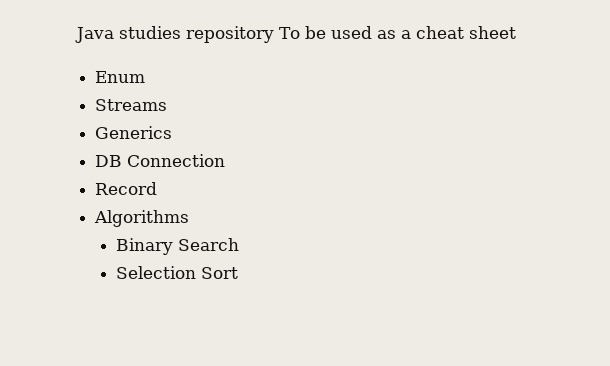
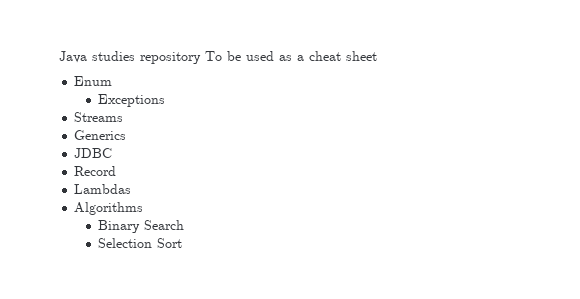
+ Exceptions
- DB Connection
+ JDBC
+ Lambdas

